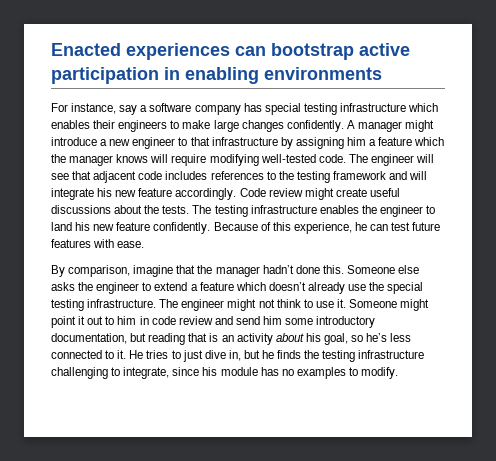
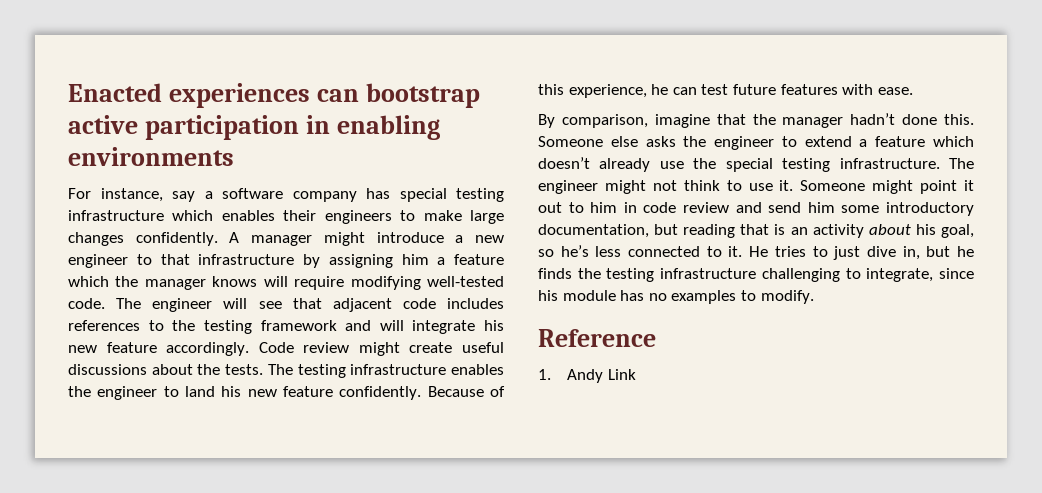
+ Reference
+ 1. Andy Link

